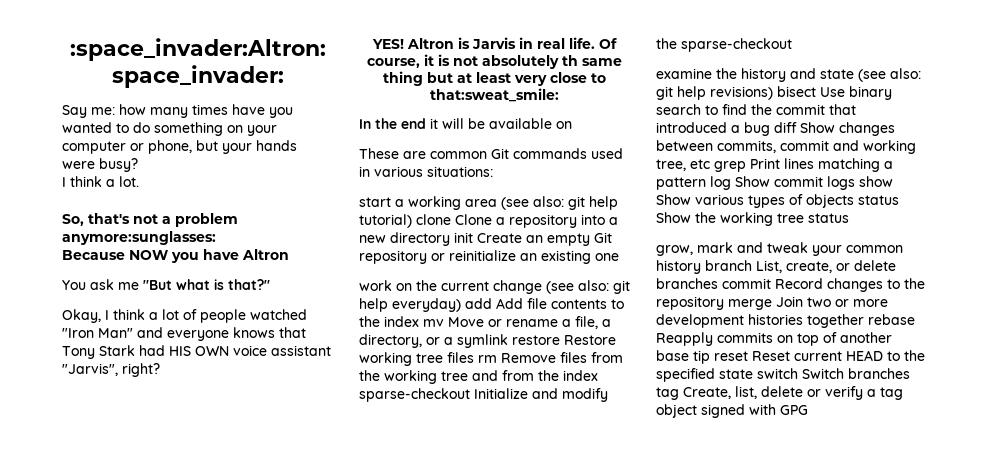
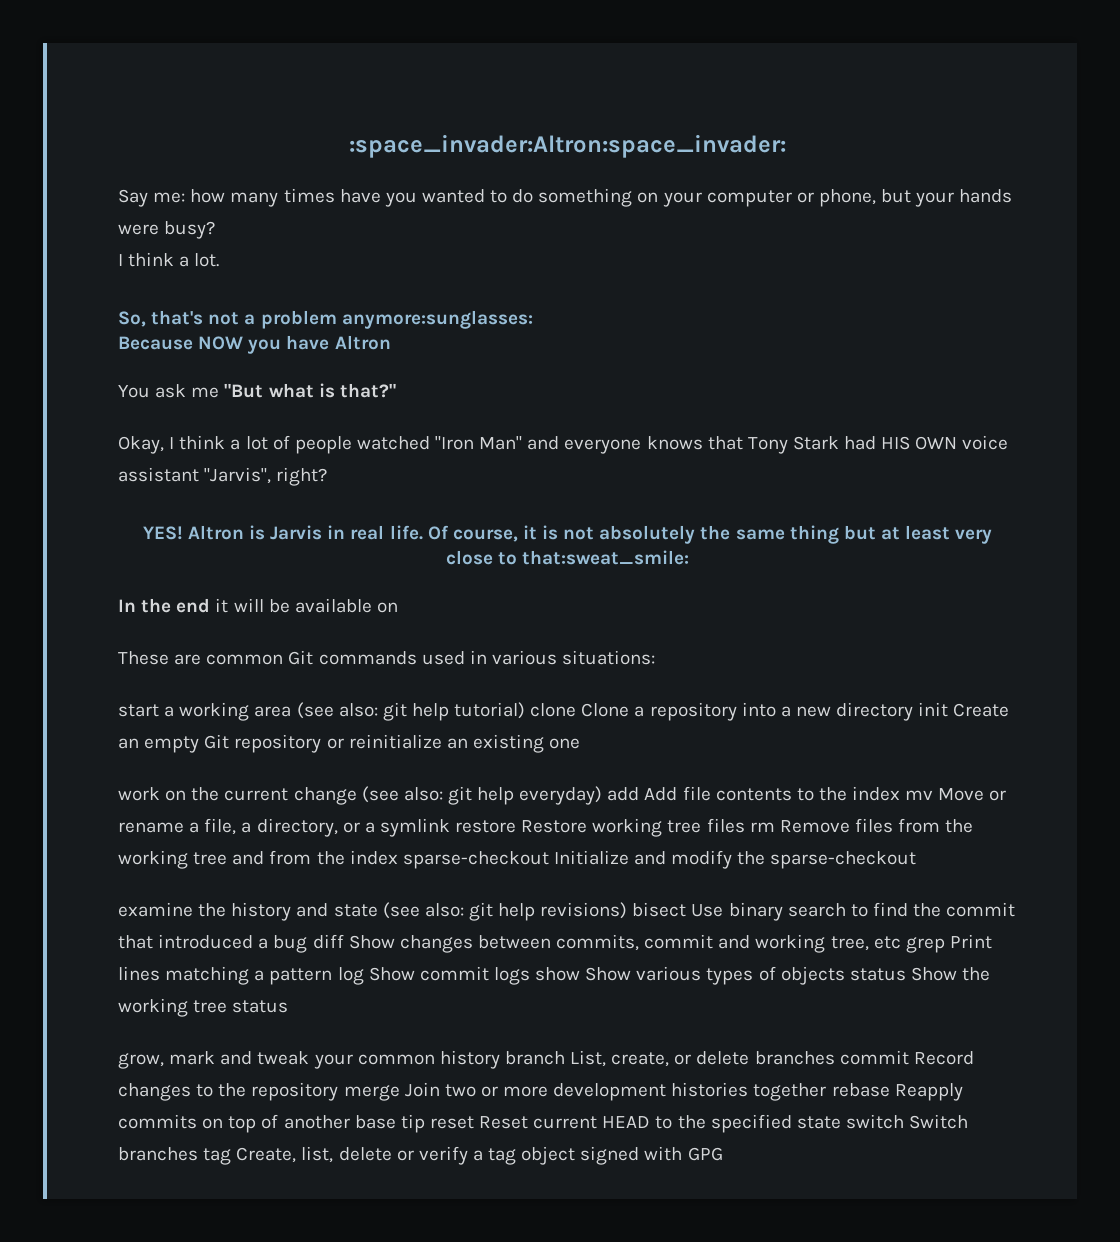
- Of course, it is not absolutely th same thing but at least very close to that:sweat_smile:
+ Of course, it is not absolutely the same thing but at least very close to that:sweat_smile:

